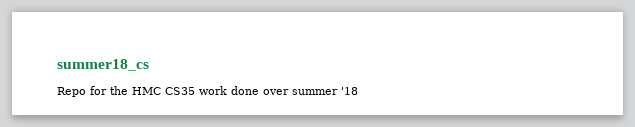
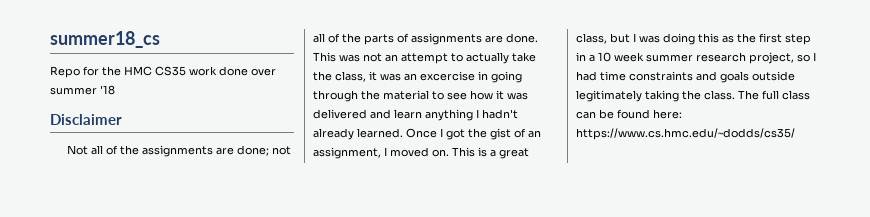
+ Disclaimer
+ Not all of the assignments are done; not all of the parts of assignments are done. This was not an attempt to actually take the class, it was an excercise in going through the material to see how it was delivered and learn anything I hadn't already learned. Once I got the gist of an assignment, I moved on. This is a great class, but I was doing this as the first step in a 10 week summer research project, so I had time constraints and goals outside legitimately taking the class. The full class can be found here: https://www.cs.hmc.edu/~dodds/cs35/

